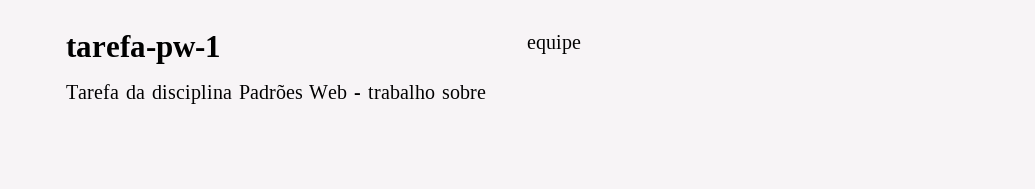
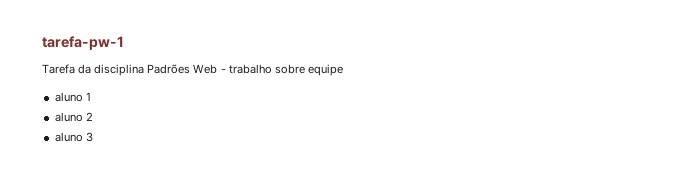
+ aluno 1
+ aluno 2
+ aluno 3

